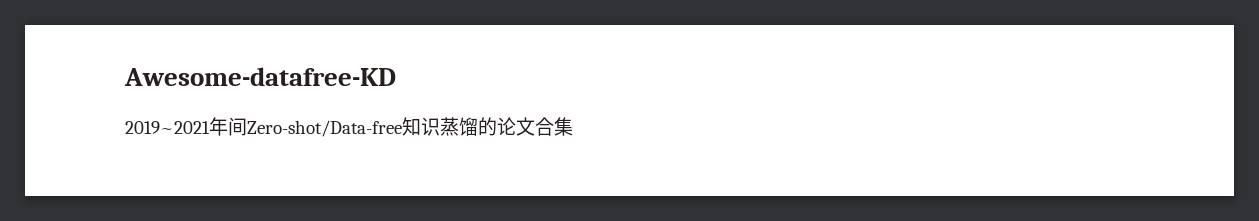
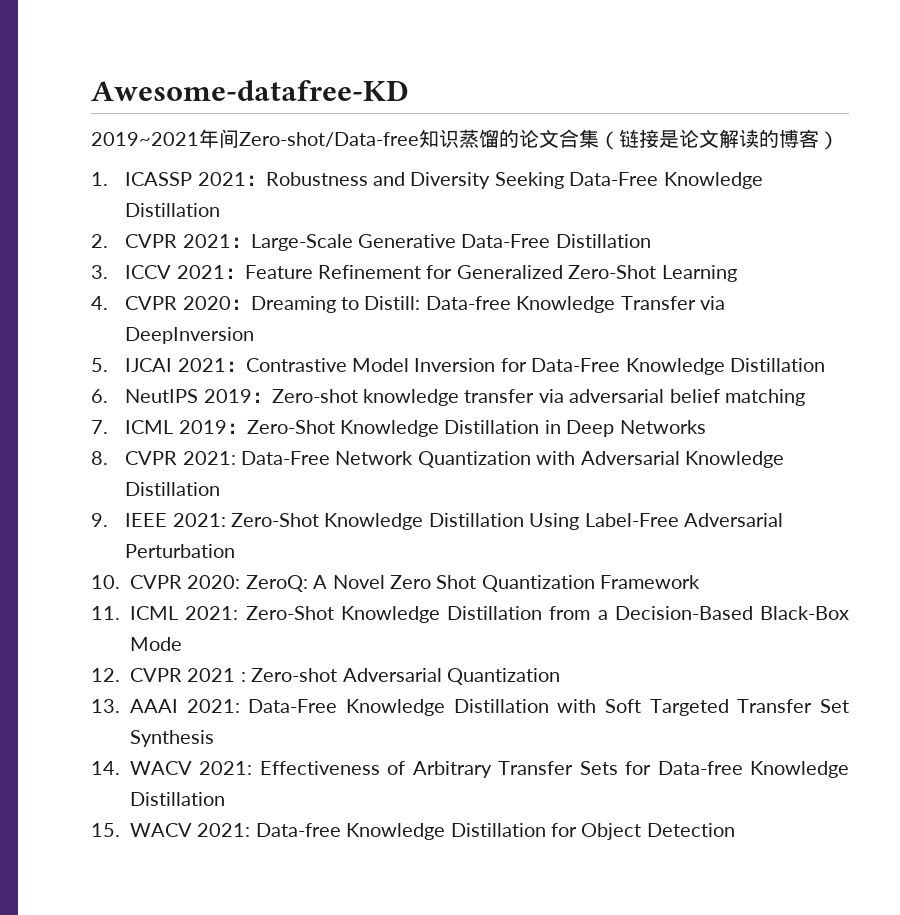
- 2019~2021年间Zero-shot/Data-free知识蒸馏的论文合集
+ 2019~2021年间Zero-shot/Data-free知识蒸馏的论文合集（链接是论文解读的博客）
+ 1. ICASSP 2021：Robustness and Diversity Seeking Data-Free Knowledge Distillation
+ 2. CVPR 2021：Large-Scale Generative Data-Free Distillation
+ 3. ICCV 2021：Feature Refinement for Generalized Zero-Shot Learning
+ 4. CVPR 2020：Dreaming to Distill: Data-free Knowledge Transfer via DeepInversion
+ 5. IJCAI 2021：Contrastive Model Inversion for Data-Free Knowledge Distillation
+ 6. NeutIPS 2019：Zero-shot knowledge transfer via adversarial belief matching
+ 7. ICML 2019：Zero-Shot Knowledge Distillation in Deep Networks
+ 8. CVPR 2021: Data-Free Network Quantization with Adversarial Knowledge Distillation
+ 9. IEEE 2021: Zero-Shot Knowledge Distillation Using Label-Free Adversarial Perturbation
+ 10. CVPR 2020: ZeroQ: A Novel Zero Shot Quantization Framework
+ 11. ICML 2021: Zero-Shot Knowledge Distillation from a Decision-Based Black-Box Mode
+ 12. CVPR 2021 : Zero-shot Adversarial Quantization
+ 13. AAAI 2021: Data-Free Knowledge Distillation with Soft Targeted Transfer Set Synthesis
+ 14. WACV 2021: Effectiveness of Arbitrary Transfer Sets for Data-free Knowledge Distillation
+ 15. WACV 2021: Data-free Knowledge Distillation for Object Detection

